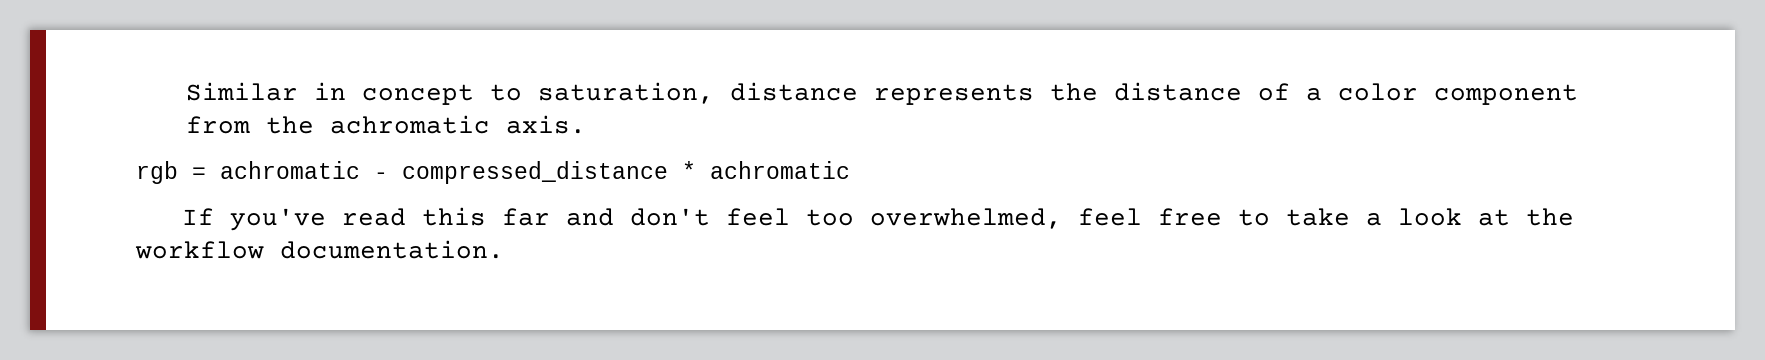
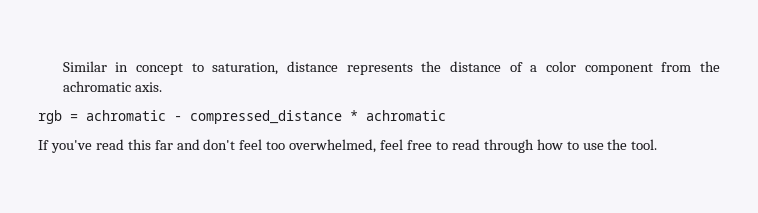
- If you've read this far and don't feel too overwhelmed, feel free to take a look at the workflow documentation.
+ If you've read this far and don't feel too overwhelmed, feel free to read through how to use the tool.

